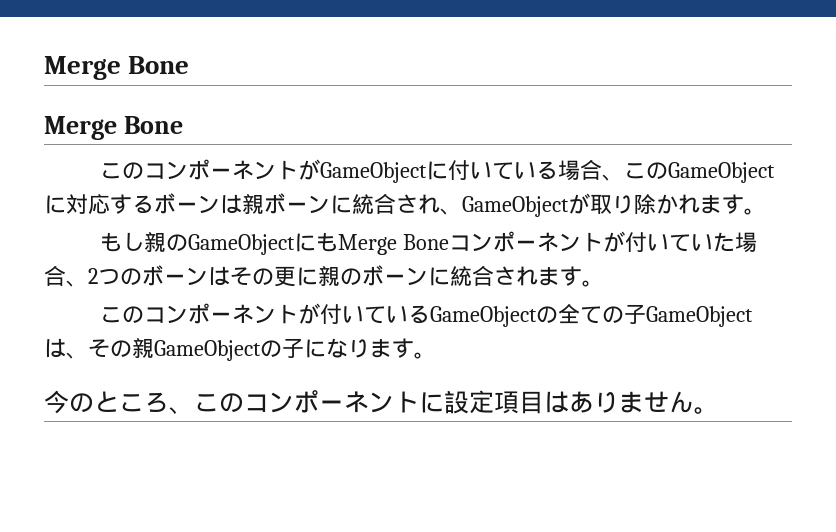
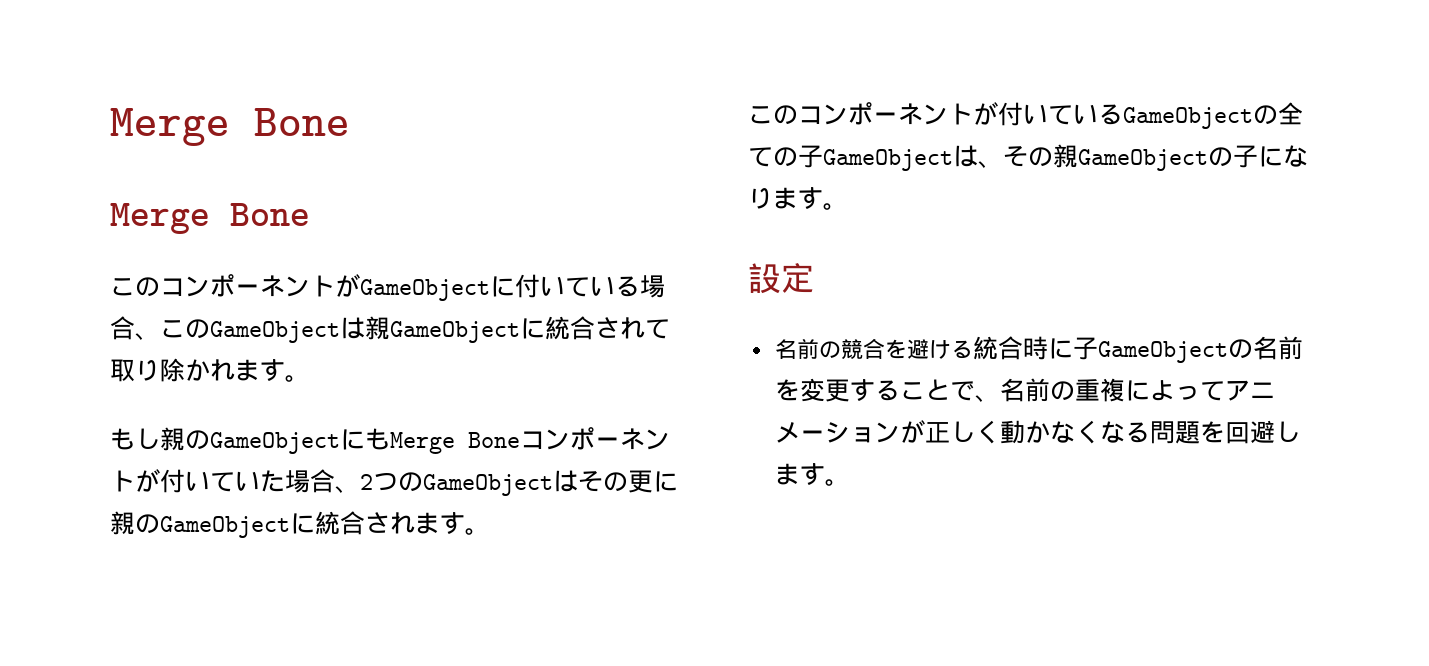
- このコンポーネントがGameObjectに付いている場合、このGameObjectに対応するボーンは親ボーンに統合され、GameObjectが取り除かれます。
+ このコンポーネントがGameObjectに付いている場合、このGameObjectは親GameObjectに統合されて取り除かれます。
- もし親のGameObjectにもMerge Boneコンポーネントが付いていた場合、2つのボーンはその更に親のボーンに統合されます。
+ もし親のGameObjectにもMerge Boneコンポーネントが付いていた場合、2つのGameObjectはその更に親のGameObjectに統合されます。
- 今のところ、このコンポーネントに設定項目はありません。
+ 設定
+ 名前の競合を避ける統合時に子GameObjectの名前を変更することで、名前の重複によってアニメーションが正しく動かなくなる問題を回避します。

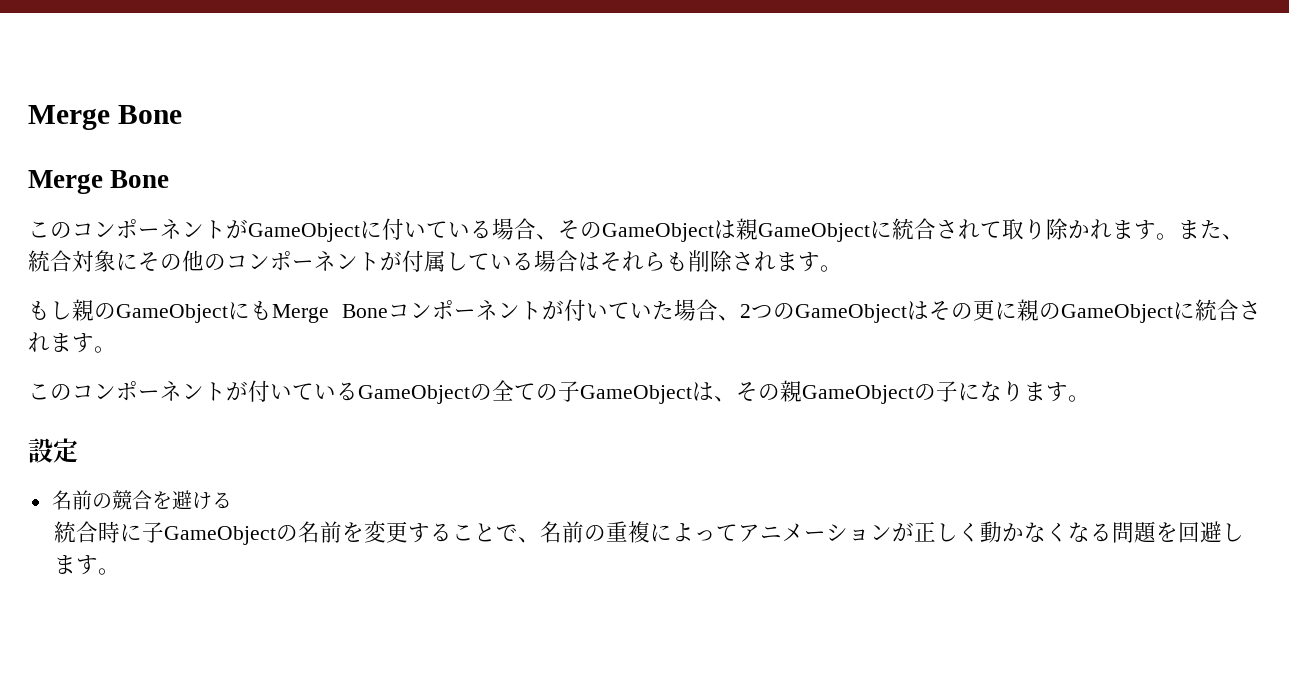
- このコンポーネントがGameObjectに付いている場合、このGameObjectは親GameObjectに統合されて取り除かれます。
+ このコンポーネントがGameObjectに付いている場合、そのGameObjectは親GameObjectに統合されて取り除かれます。また、統合対象にその他のコンポーネントが付属している場合はそれらも削除されます。
- 名前の競合を避ける統合時に子GameObjectの名前を変更することで、名前の重複によってアニメーションが正しく動かなくなる問題を回避します。
+ 名前の競合を避ける
+ 統合時に子GameObjectの名前を変更することで、名前の重複によってアニメーションが正しく動かなくなる問題を回避します。

